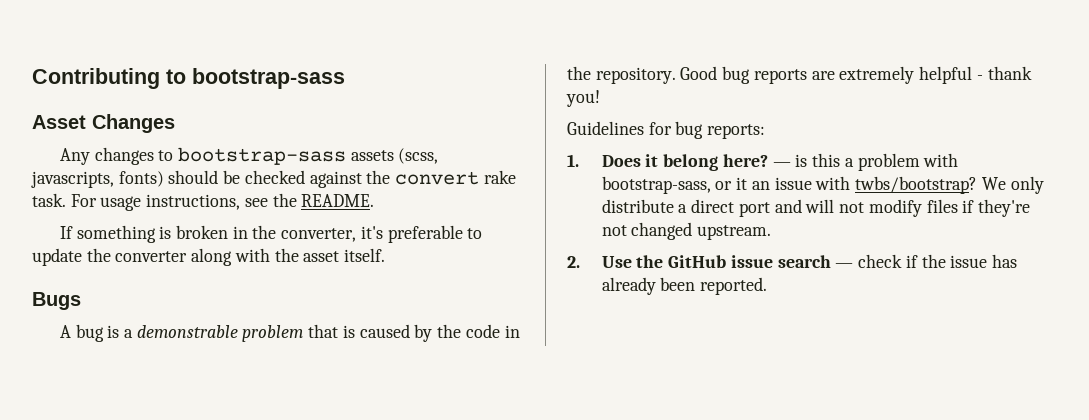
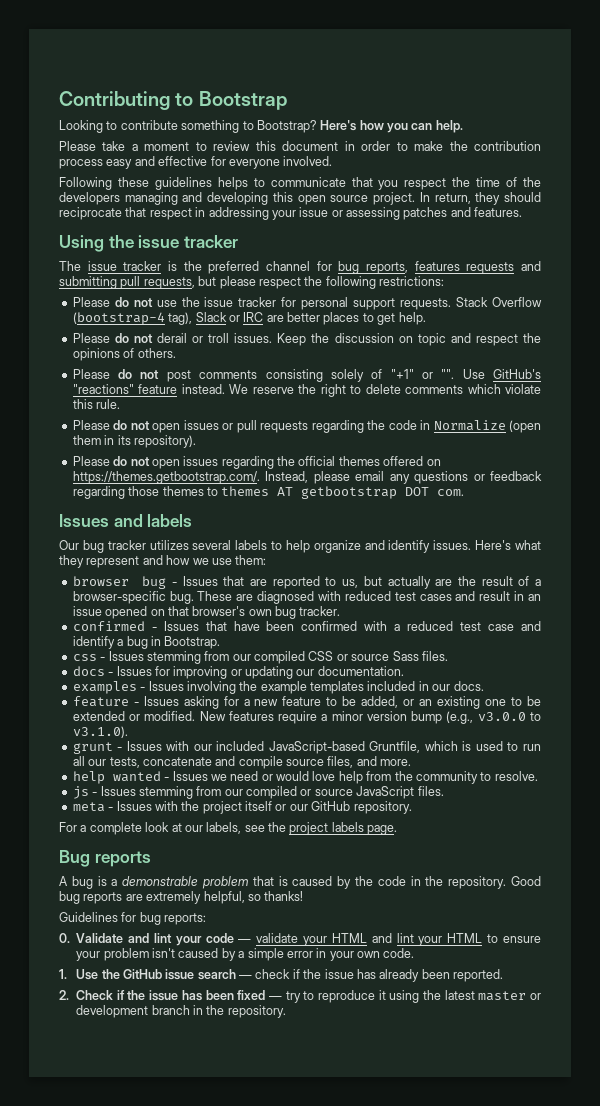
- Contributing to bootstrap-sass
- Asset Changes
- Any changes to bootstrap-sass assets (scss, javascripts, fonts) should be checked against the convert rake task. For usage instructions, see the README.
- If something is broken in the converter, it's preferable to update the converter along with the asset itself.
- Bugs
+ Contributing to Bootstrap
+ Looking to contribute something to Bootstrap? Here's how you can help.
+ Please take a moment to review this document in order to make the contribution process easy and effective for everyone involved.
+ Following these guidelines helps to communicate that you respect the time of the developers managing and developing this open source project. In return, they should reciprocate that respect in addressing your issue or assessing patches and features.
+ Using the issue tracker
+ The issue tracker is the preferred channel for bug reports, features requests and submitting pull requests, but please respect the following restrictions:
+ Please do not use the issue tracker for personal support requests. Stack Overflow (bootstrap-4 tag), Slack or IRC are better places to get help.
+ Please do not derail or troll issues. Keep the discussion on topic and respect the opinions of others.
+ Please do not post comments consisting solely of "+1" or "". Use GitHub's "reactions" feature instead. We reserve the right to delete comments which violate this rule.
+ Please do not open issues or pull requests regarding the code in Normalize (open them in its repository).
+ Please do not open issues regarding the official themes offered on https://themes.getbootstrap.com/. Instead, please email any questions or feedback regarding those themes to themes AT getbootstrap DOT com.
+ Issues and labels
+ Our bug tracker utilizes several labels to help organize and identify issues. Here's what they represent and how we use them:
+ browser bug - Issues that are reported to us, but actually are the result of a browser-specific bug. These are diagnosed with reduced test cases and result in an issue opened on that browser's own bug tracker.
+ confirmed - Issues that have been confirmed with a reduced test case and identify a bug in Bootstrap.
+ css - Issues stemming from our compiled CSS or source Sass files.
+ docs - Issues for improving or updating our documentation.
+ examples - Issues involving the example templates included in our docs.
+ feature - Issues asking for a new feature to be added, or an existing one to be extended or modified. New features require a minor version bump (e.g., v3.0.0 to v3.1.0).
+ grunt - Issues with our included JavaScript-based Gruntfile, which is used to run all our tests, concatenate and compile source files, and more.
+ help wanted - Issues we need or would love help from the community to resolve.
+ js - Issues stemming from our compiled or source JavaScript files.
+ meta - Issues with the project itself or our GitHub repository.
+ For a complete look at our labels, see the project labels page.
+ Bug reports
- Good bug reports are extremely helpful - thank you!
+ Good bug reports are extremely helpful, so thanks!
- 1. Does it belong here? — is this a problem with bootstrap-sass, or it an issue with twbs/bootstrap? We only distribute a direct port and will not modify files if they're not changed upstream.
- 2. Use the GitHub issue search — check if the issue has already been reported.
+ 0. Validate and lint your code — validate your HTML and lint your HTML to ensure your problem isn't caused by a simple error in your own code.
+ 1. Use the GitHub issue search — check if the issue has already been reported.
+ 2. Check if the issue has been fixed — try to reproduce it using the latest master or development branch in the repository.

